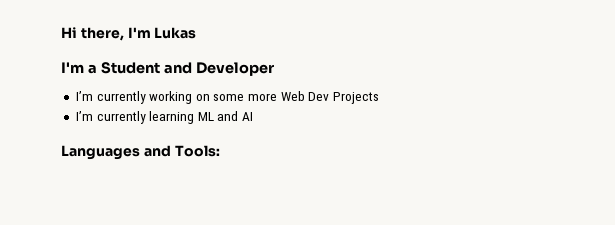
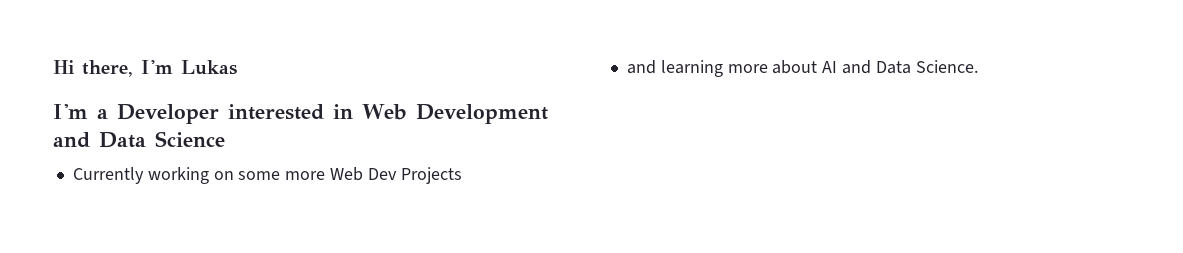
- I'm a Student and Developer
- I’m currently working on some more Web Dev Projects
+ I'm a Developer interested in Web Development and Data Science
+ Currently working on some more Web Dev Projects
- I’m currently learning ML and AI
- Languages and Tools:
+ and learning more about AI and Data Science.

